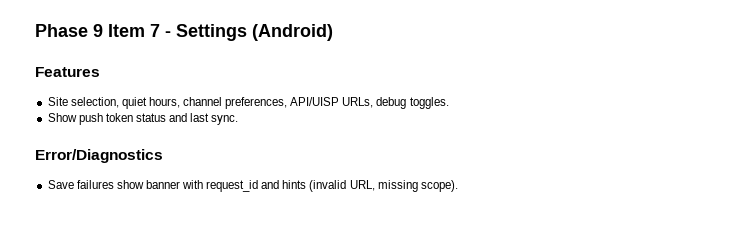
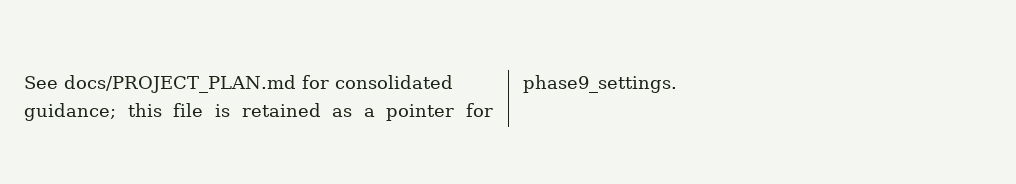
- Phase 9 Item 7 - Settings (Android)
- Features
- Site selection, quiet hours, channel preferences, API/UISP URLs, debug toggles.
- Show push token status and last sync.
- Error/Diagnostics
- Save failures show banner with request_id and hints (invalid URL, missing scope).
+ See docs/PROJECT_PLAN.md for consolidated guidance; this file is retained as a pointer for phase9_settings.

